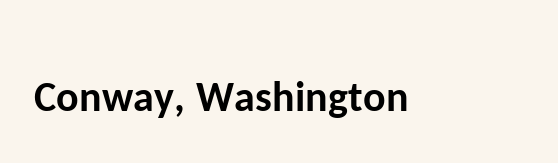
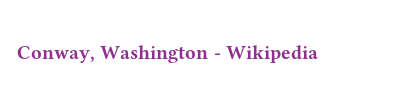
- Conway, Washington
+ Conway, Washington - Wikipedia

